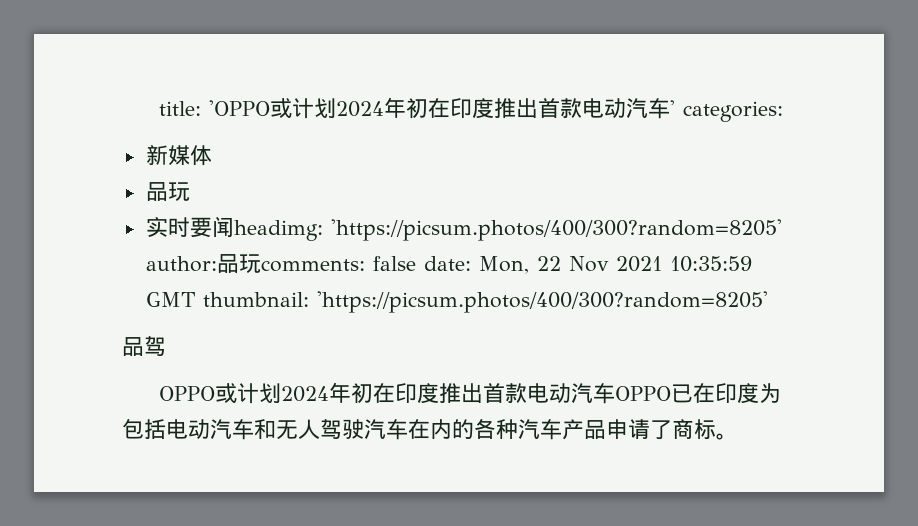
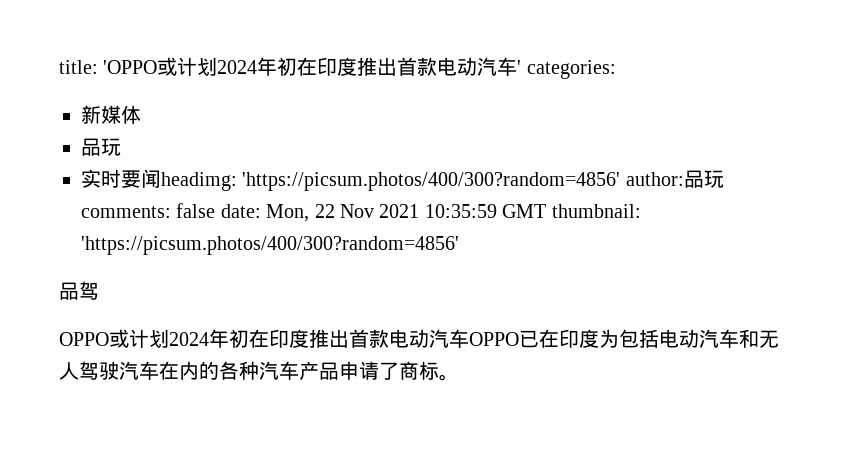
- 实时要闻headimg: 'https://picsum.photos/400/300?random=8205' author:品玩comments: false date: Mon, 22 Nov 2021 10:35:59 GMT thumbnail: 'https://picsum.photos/400/300?random=8205'
+ 实时要闻headimg: 'https://picsum.photos/400/300?random=4856' author:品玩comments: false date: Mon, 22 Nov 2021 10:35:59 GMT thumbnail: 'https://picsum.photos/400/300?random=4856'

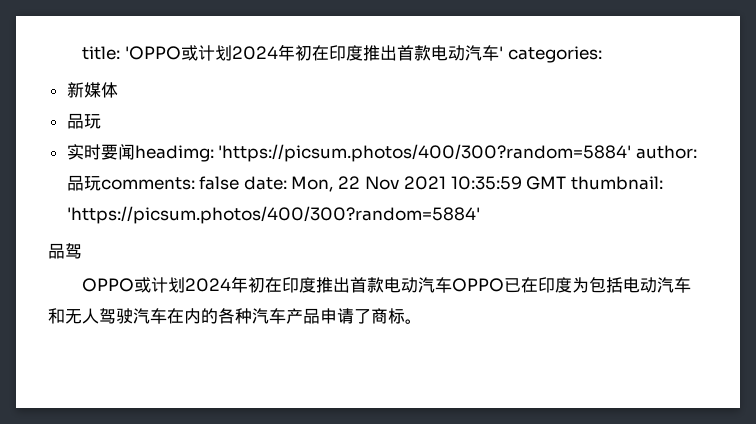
- 实时要闻headimg: 'https://picsum.photos/400/300?random=4856' author:品玩comments: false date: Mon, 22 Nov 2021 10:35:59 GMT thumbnail: 'https://picsum.photos/400/300?random=4856'
+ 实时要闻headimg: 'https://picsum.photos/400/300?random=5884' author:品玩comments: false date: Mon, 22 Nov 2021 10:35:59 GMT thumbnail: 'https://picsum.photos/400/300?random=5884'

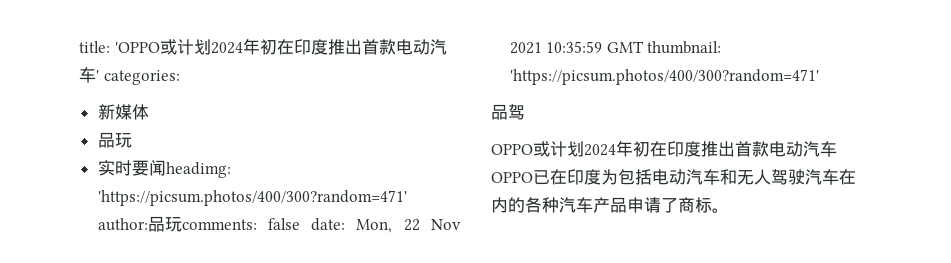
- 实时要闻headimg: 'https://picsum.photos/400/300?random=5884' author:品玩comments: false date: Mon, 22 Nov 2021 10:35:59 GMT thumbnail: 'https://picsum.photos/400/300?random=5884'
+ 实时要闻headimg: 'https://picsum.photos/400/300?random=471' author:品玩comments: false date: Mon, 22 Nov 2021 10:35:59 GMT thumbnail: 'https://picsum.photos/400/300?random=471'

